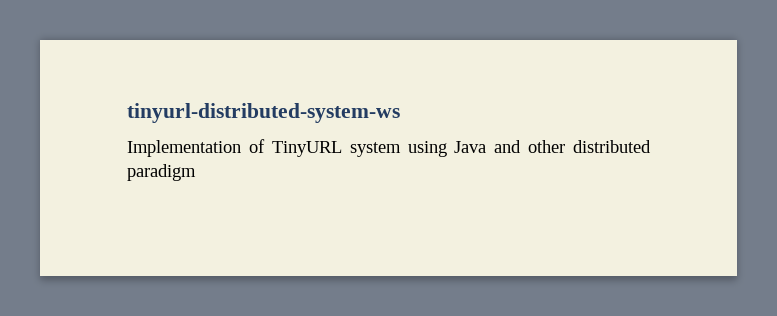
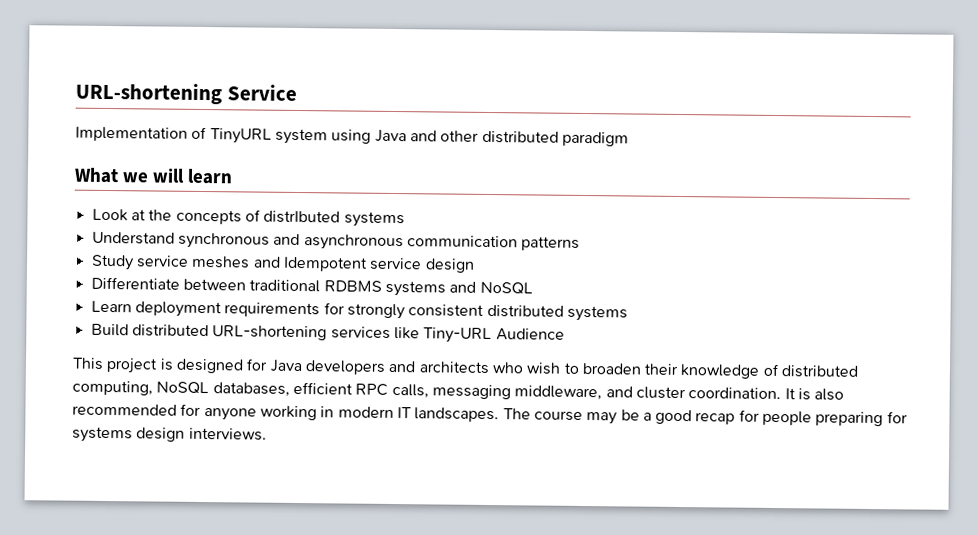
- tinyurl-distributed-system-ws
+ URL-shortening Service
+ What we will learn
+ Look at the concepts of distrIbuted systems
+ Understand synchronous and asynchronous communication patterns
+ Study service meshes and Idempotent service design
+ Differentiate between traditional RDBMS systems and NoSQL
+ Learn deployment requirements for strongly consistent distributed systems
+ Build distributed URL-shortening services like Tiny-URL Audience
+ This project is designed for Java developers and architects who wish to broaden their knowledge of distributed computing, NoSQL databases, efficient RPC calls, messaging middleware, and cluster coordination. It is also recommended for anyone working in modern IT landscapes. The course may be a good recap for people preparing for systems design interviews.

